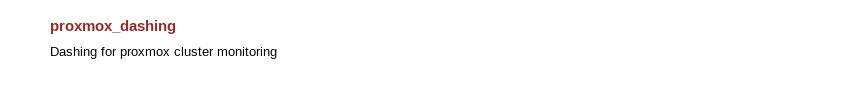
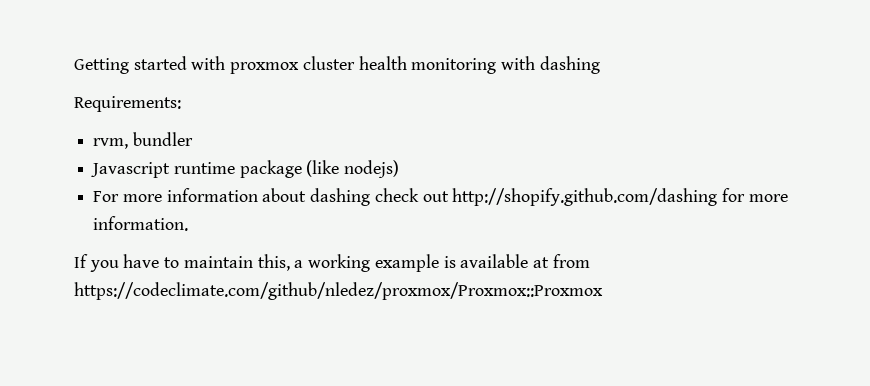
- proxmox_dashing
- Dashing for proxmox cluster monitoring
+ Getting started with proxmox cluster health monitoring with dashing
+ Requirements:
+ rvm, bundler
+ Javascript runtime package (like nodejs)
+ For more information about dashing check out http://shopify.github.com/dashing for more information.
+ If you have to maintain this, a working example is available at from https://codeclimate.com/github/nledez/proxmox/Proxmox::Proxmox

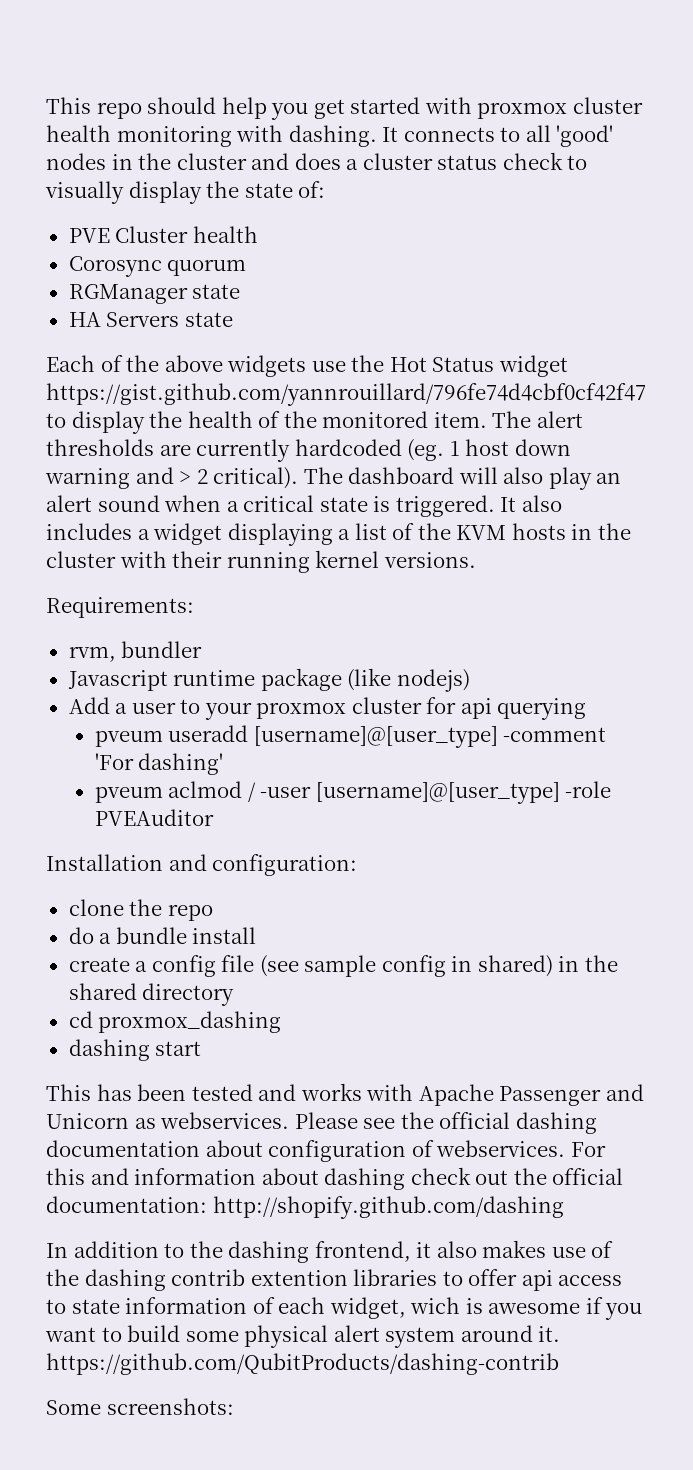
- Getting started with proxmox cluster health monitoring with dashing
+ This repo should help you get started with proxmox cluster health monitoring with dashing. It connects to all 'good' nodes in the cluster and does a cluster status check to visually display the state of:
+ PVE Cluster health
+ Corosync quorum
+ RGManager state
+ HA Servers state
+ Each of the above widgets use the Hot Status widget https://gist.github.com/yannrouillard/796fe74d4cbf0cf42f47 to display the health of the monitored item. The alert thresholds are currently hardcoded (eg. 1 host down warning and > 2 critical). The dashboard will also play an alert sound when a critical state is triggered. It also includes a widget displaying a list of the KVM hosts in the cluster with their running kernel versions.
- For more information about dashing check out http://shopify.github.com/dashing for more information.
- If you have to maintain this, a working example is available at from https://codeclimate.com/github/nledez/proxmox/Proxmox::Proxmox
+ Add a user to your proxmox cluster for api querying
+ pveum useradd [username]@[user_type] -comment 'For dashing'
+ pveum aclmod / -user [username]@[user_type] -role PVEAuditor
+ Installation and configuration:
+ clone the repo
+ do a bundle install
+ create a config file (see sample config in shared) in the shared directory
+ cd proxmox_dashing
+ dashing start
+ This has been tested and works with Apache Passenger and Unicorn as webservices. Please see the official dashing documentation about configuration of webservices. For this and information about dashing check out the official documentation: http://shopify.github.com/dashing
+ In addition to the dashing frontend, it also makes use of the dashing contrib extention libraries to offer api access to state information of each widget, wich is awesome if you want to build some physical alert system around it. https://github.com/QubitProducts/dashing-contrib
+ Some screenshots:

